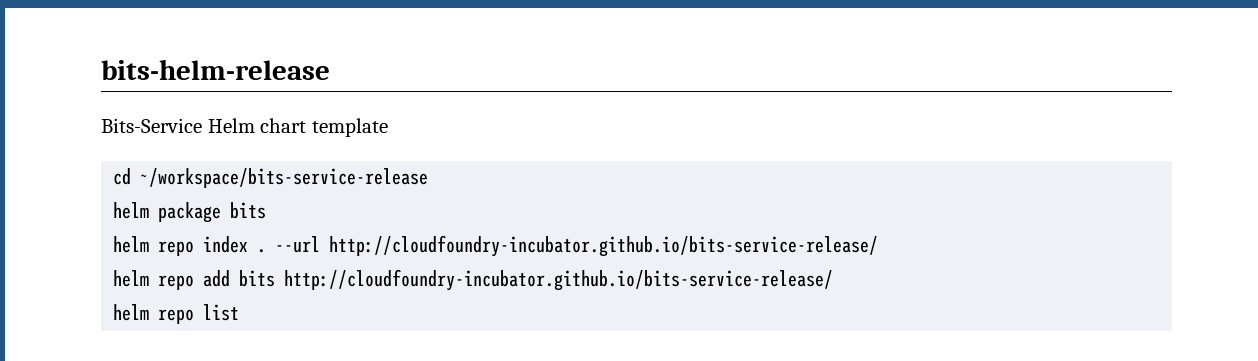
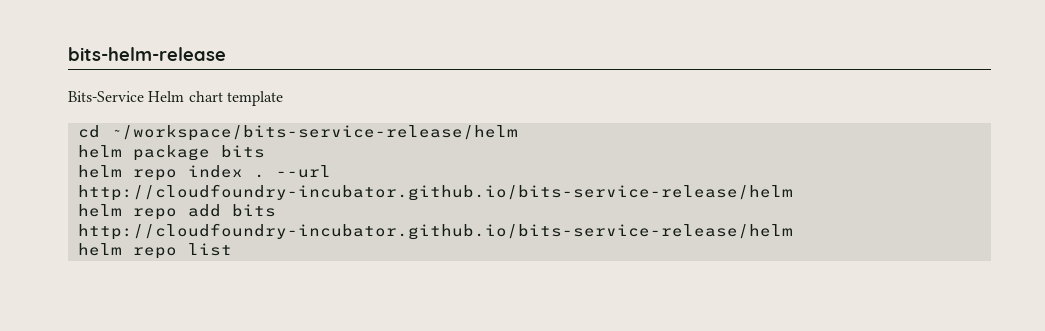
- cd ~/workspace/bits-service-release
+ cd ~/workspace/bits-service-release/helm
- --url http://cloudfoundry-incubator.github.io/bits-service-release/
+ --url http://cloudfoundry-incubator.github.io/bits-service-release/helm
- helm repo add bits http://cloudfoundry-incubator.github.io/bits-service-release/
+ helm repo add bits http://cloudfoundry-incubator.github.io/bits-service-release/helm

